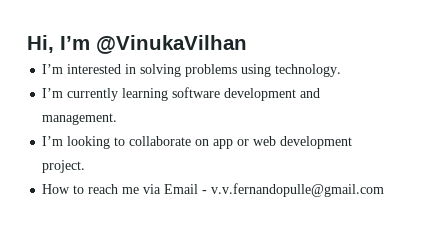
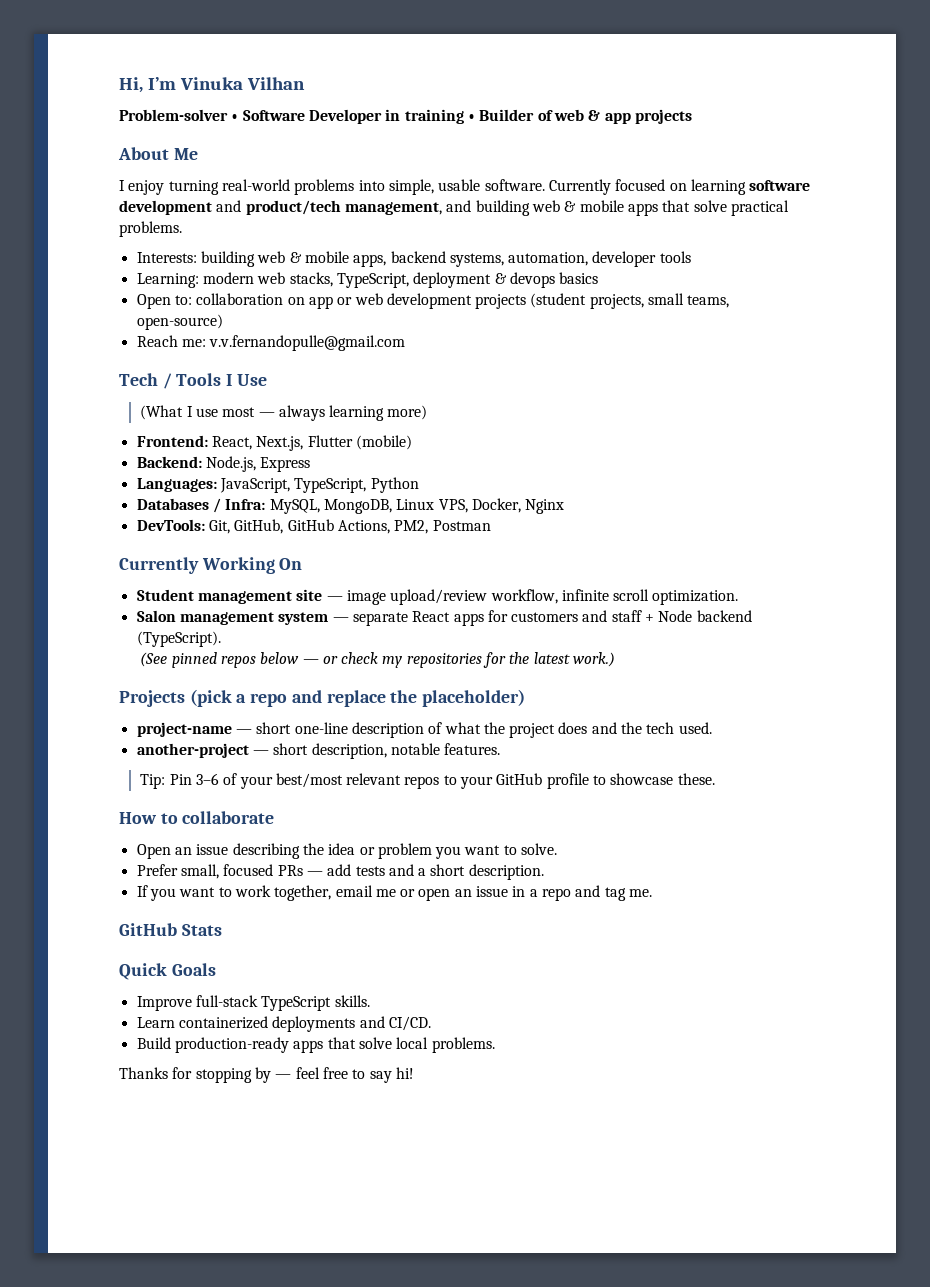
- Hi, I’m @VinukaVilhan
- I’m interested in solving problems using technology.
- I’m currently learning software development and management.
- I’m looking to collaborate on app or web development project.
- How to reach me via Email - v.v.fernandopulle@gmail.com
+ Hi, I’m Vinuka Vilhan
+ Problem-solver • Software Developer in training • Builder of web & app projects
+ About Me
+ I enjoy turning real-world problems into simple, usable software. Currently focused on learning software development and product/tech management, and building web & mobile apps that solve practical problems.
+ Interests: building web & mobile apps, backend systems, automation, developer tools
+ Learning: modern web stacks, TypeScript, deployment & devops basics
+ Open to: collaboration on app or web development projects (student projects, small teams, open-source)
+ Reach me: v.v.fernandopulle@gmail.com
+ Tech / Tools I Use
+ (What I use most — always learning more)
+ Frontend: React, Next.js, Flutter (mobile)
+ Backend: Node.js, Express
+ Languages: JavaScript, TypeScript, Python
+ Databases / Infra: MySQL, MongoDB, Linux VPS, Docker, Nginx
+ DevTools: Git, GitHub, GitHub Actions, PM2, Postman
+ Currently Working On
+ Student management site — image upload/review workflow, infinite scroll optimization.
+ Salon management system — separate React apps for customers and staff + Node backend (TypeScript).
+ (See pinned repos below — or check my repositories for the latest work.)
+ Projects (pick a repo and replace the placeholder)
+ project-name — short one-line description of what the project does and the tech used.
+ another-project — short description, notable features.
+ Tip: Pin 3–6 of your best/most relevant repos to your GitHub profile to showcase these.
+ How to collaborate
+ Open an issue describing the idea or problem you want to solve.
+ Prefer small, focused PRs — add tests and a short description.
+ If you want to work together, email me or open an issue in a repo and tag me.
+ GitHub Stats
+ Quick Goals
+ Improve full-stack TypeScript skills.
+ Learn containerized deployments and CI/CD.
+ Build production-ready apps that solve local problems.
+ Thanks for stopping by — feel free to say hi!

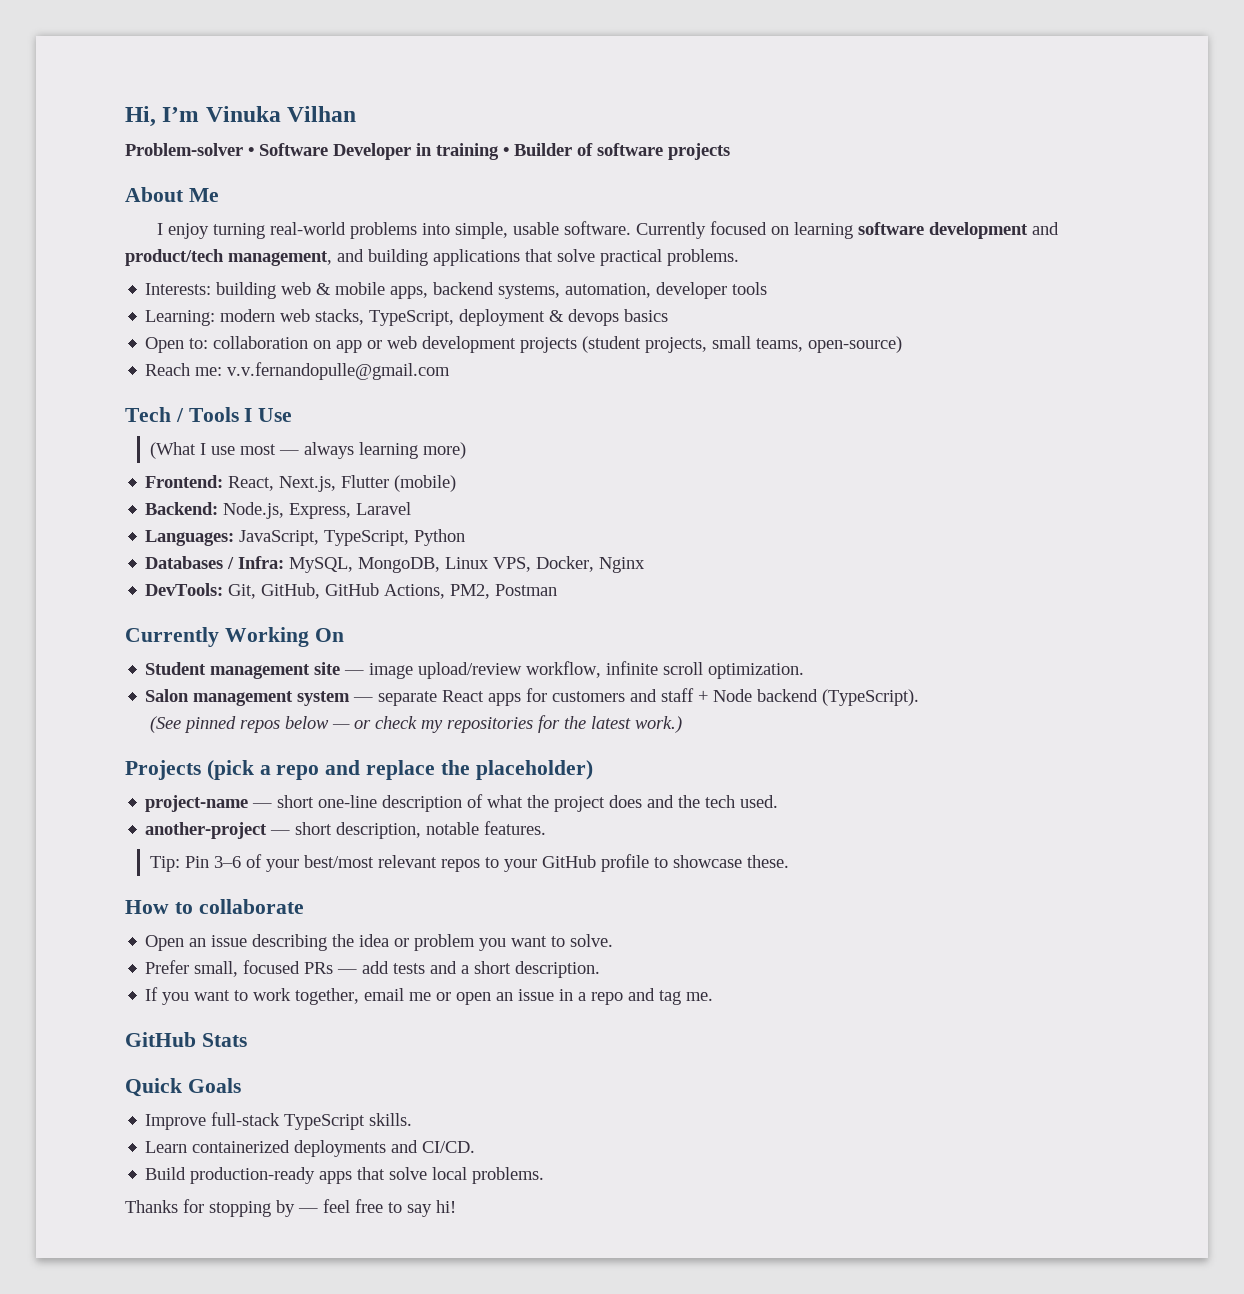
- Problem-solver • Software Developer in training • Builder of web & app projects
+ Problem-solver • Software Developer in training • Builder of software projects
- Currently focused on learning software development and product/tech management, and building web & mobile apps that solve practical problems.
+ Currently focused on learning software development and product/tech management, and building applications that solve practical problems.
- Backend: Node.js, Express
+ Backend: Node.js, Express, Laravel

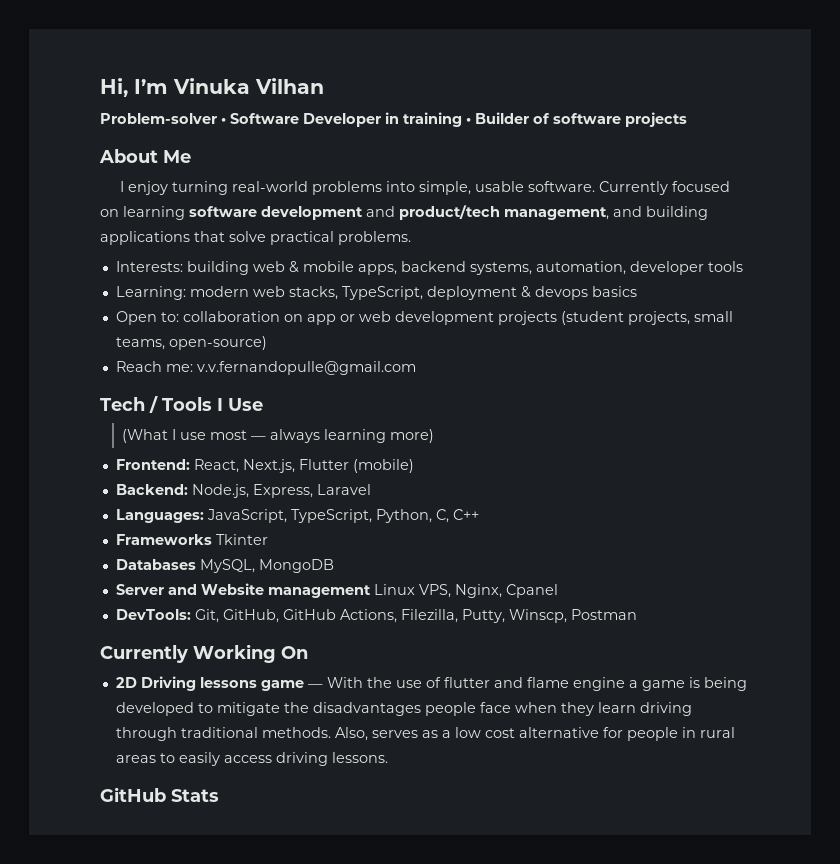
- Languages: JavaScript, TypeScript, Python
- Databases / Infra: MySQL, MongoDB, Linux VPS, Docker, Nginx
+ Languages: JavaScript, TypeScript, Python, C, C++
+ Frameworks Tkinter
+ Databases MySQL, MongoDB
+ Server and Website management Linux VPS, Nginx, Cpanel
- DevTools: Git, GitHub, GitHub Actions, PM2, Postman
+ DevTools: Git, GitHub, GitHub Actions, Filezilla, Putty, Winscp, Postman
- Student management site — image upload/review workflow, infinite scroll optimization.
- Salon management system — separate React apps for customers and staff + Node backend (TypeScript).
- (See pinned repos below — or check my repositories for the latest work.)
- Projects (pick a repo and replace the placeholder)
- project-name — short one-line description of what the project does and the tech used.
- another-project — short description, notable features.
- Tip: Pin 3–6 of your best/most relevant repos to your GitHub profile to showcase these.
- How to collaborate
- Open an issue describing the idea or problem you want to solve.
- Prefer small, focused PRs — add tests and a short description.
- If you want to work together, email me or open an issue in a repo and tag me.
+ 2D Driving lessons game — With the use of flutter and flame engine a game is being developed to mitigate the disadvantages people face when they learn driving through traditional methods. Also, serves as a low cost alternative for people in rural areas to easily access driving lessons.
  GitHub Stats
- Quick Goals
- Improve full-stack TypeScript skills.
- Learn containerized deployments and CI/CD.
- Build production-ready apps that solve local problems.
- Thanks for stopping by — feel free to say hi!

